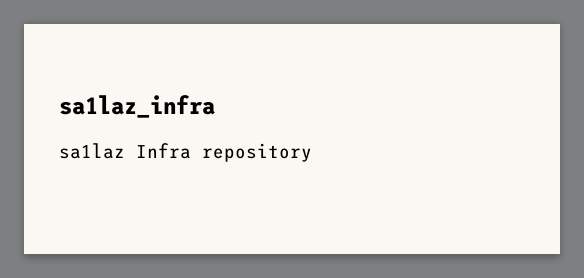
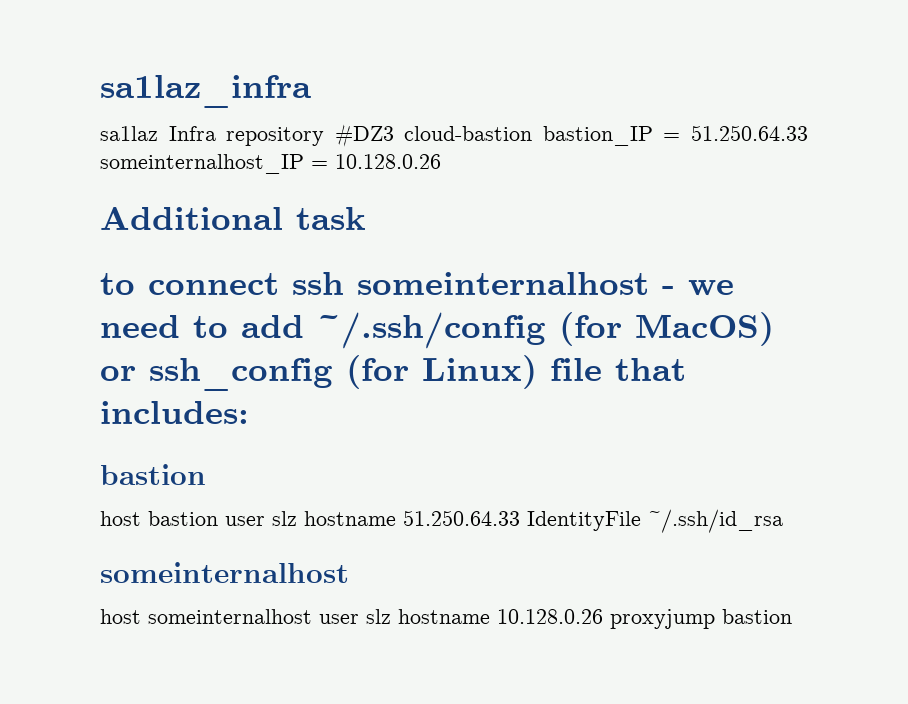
- sa1laz Infra repository
+ sa1laz Infra repository #DZ3 cloud-bastion bastion_IP = 51.250.64.33 someinternalhost_IP = 10.128.0.26
+ Additional task
+ to connect ssh someinternalhost - we need to add ~/.ssh/config (for MacOS) or ssh_config (for Linux) file that includes:
+ bastion
+ host bastion user slz hostname 51.250.64.33 IdentityFile ~/.ssh/id_rsa
+ someinternalhost
+ host someinternalhost user slz hostname 10.128.0.26 proxyjump bastion

